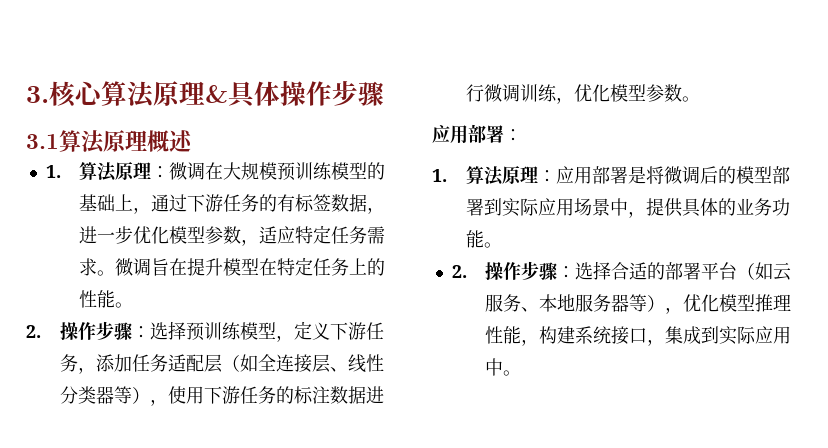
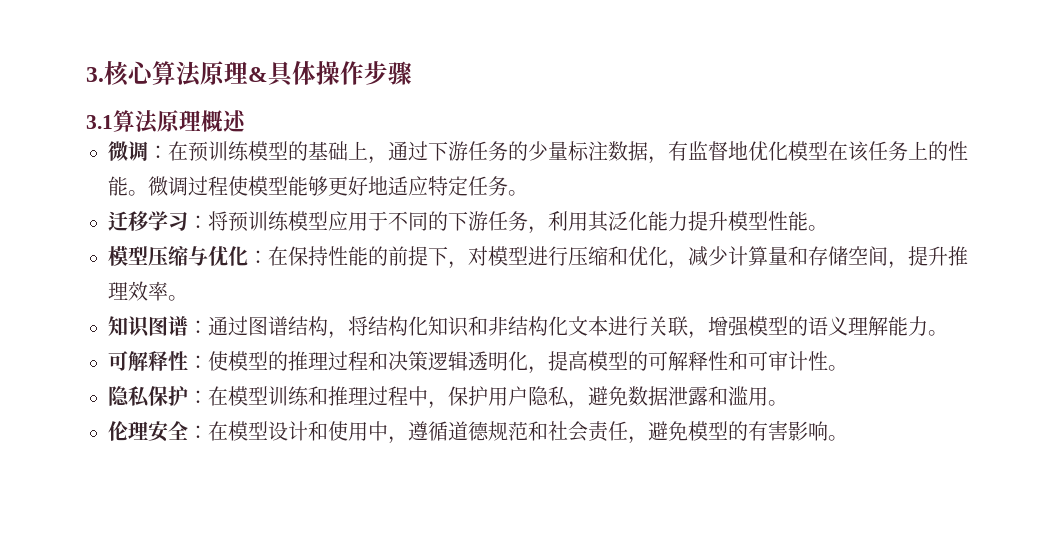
- 1.算法原理：微调在大规模预训练模型的基础上，通过下游任务的有标签数据，进一步优化模型参数，适应特定任务需求。微调旨在提升模型在特定任务上的性能。
- 2.操作步骤：选择预训练模型，定义下游任务，添加任务适配层（如全连接层、线性分类器等），使用下游任务的标注数据进行微调训练，优化模型参数。
- 应用部署：
- 1.算法原理：应用部署是将微调后的模型部署到实际应用场景中，提供具体的业务功能。
- 2.操作步骤：选择合适的部署平台（如云服务、本地服务器等），优化模型推理性能，构建系统接口，集成到实际应用中。
+ 微调：在预训练模型的基础上，通过下游任务的少量标注数据，有监督地优化模型在该任务上的性能。微调过程使模型能够更好地适应特定任务。
+ 迁移学习：将预训练模型应用于不同的下游任务，利用其泛化能力提升模型性能。
+ 模型压缩与优化：在保持性能的前提下，对模型进行压缩和优化，减少计算量和存储空间，提升推理效率。
+ 知识图谱：通过图谱结构，将结构化知识和非结构化文本进行关联，增强模型的语义理解能力。
+ 可解释性：使模型的推理过程和决策逻辑透明化，提高模型的可解释性和可审计性。
+ 隐私保护：在模型训练和推理过程中，保护用户隐私，避免数据泄露和滥用。
+ 伦理安全：在模型设计和使用中，遵循道德规范和社会责任，避免模型的有害影响。

